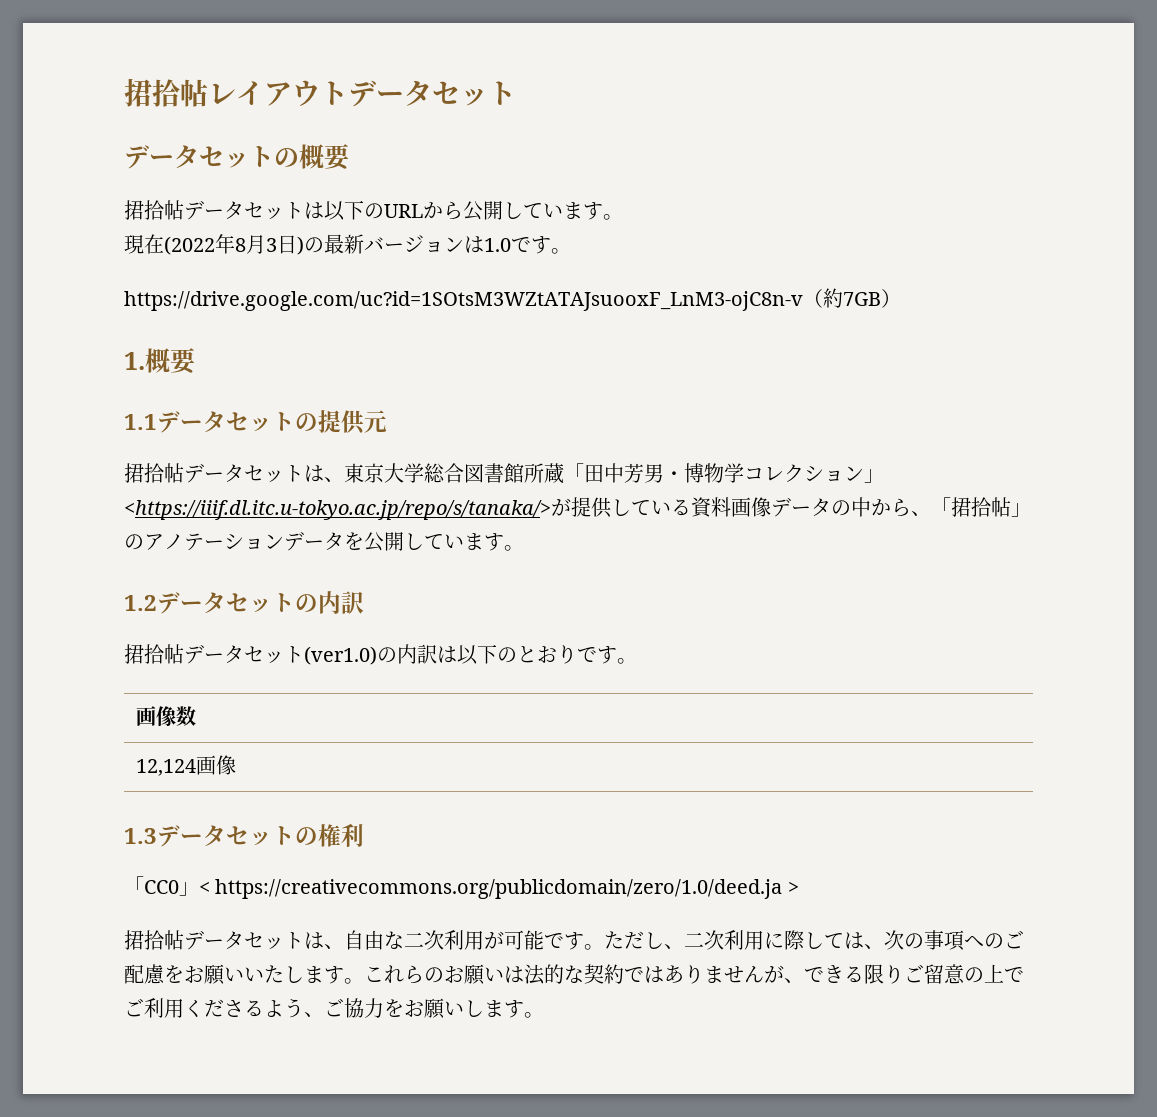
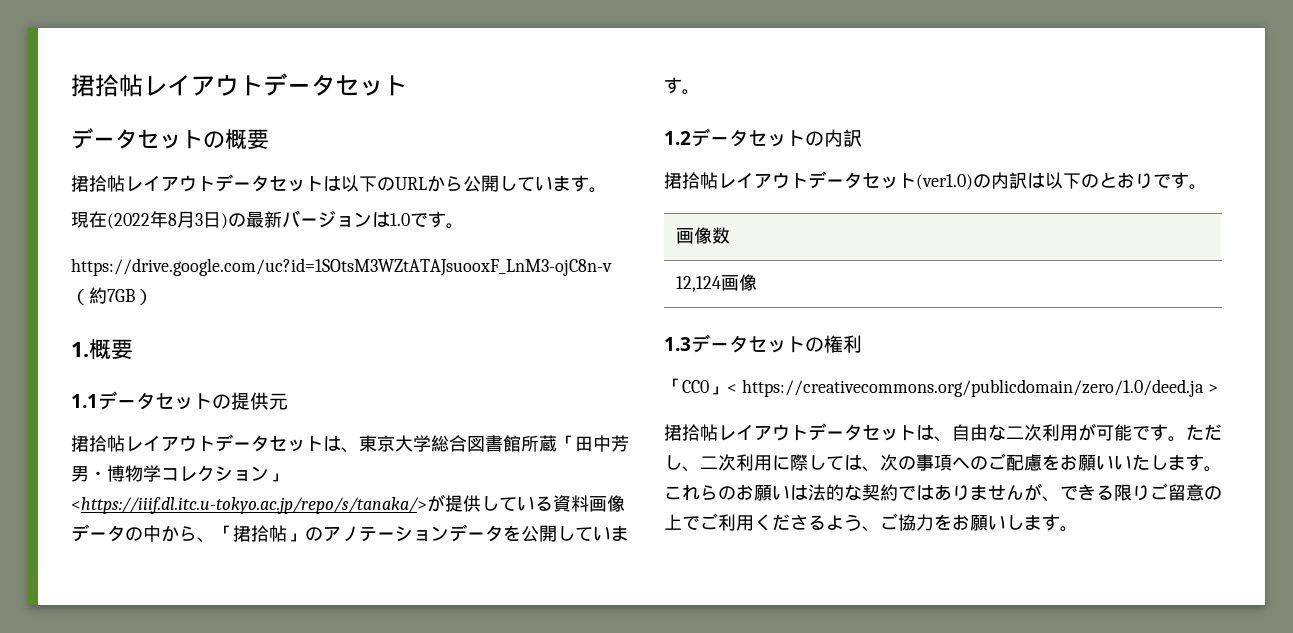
- 捃拾帖データセットは以下のURLから公開しています。
+ 捃拾帖レイアウトデータセットは以下のURLから公開しています。
- 捃拾帖データセットは、東京大学総合図書館所蔵「田中芳男・博物学コレクション」<https://iiif.dl.itc.u-tokyo.ac.jp/repo/s/tanaka/>が提供している資料画像データの中から、「捃拾帖」のアノテーションデータを公開しています。
+ 捃拾帖レイアウトデータセットは、東京大学総合図書館所蔵「田中芳男・博物学コレクション」<https://iiif.dl.itc.u-tokyo.ac.jp/repo/s/tanaka/>が提供している資料画像データの中から、「捃拾帖」のアノテーションデータを公開しています。
- 捃拾帖データセット(ver1.0)の内訳は以下のとおりです。
+ 捃拾帖レイアウトデータセット(ver1.0)の内訳は以下のとおりです。
- 捃拾帖データセットは、自由な二次利用が可能です。
+ 捃拾帖レイアウトデータセットは、自由な二次利用が可能です。

